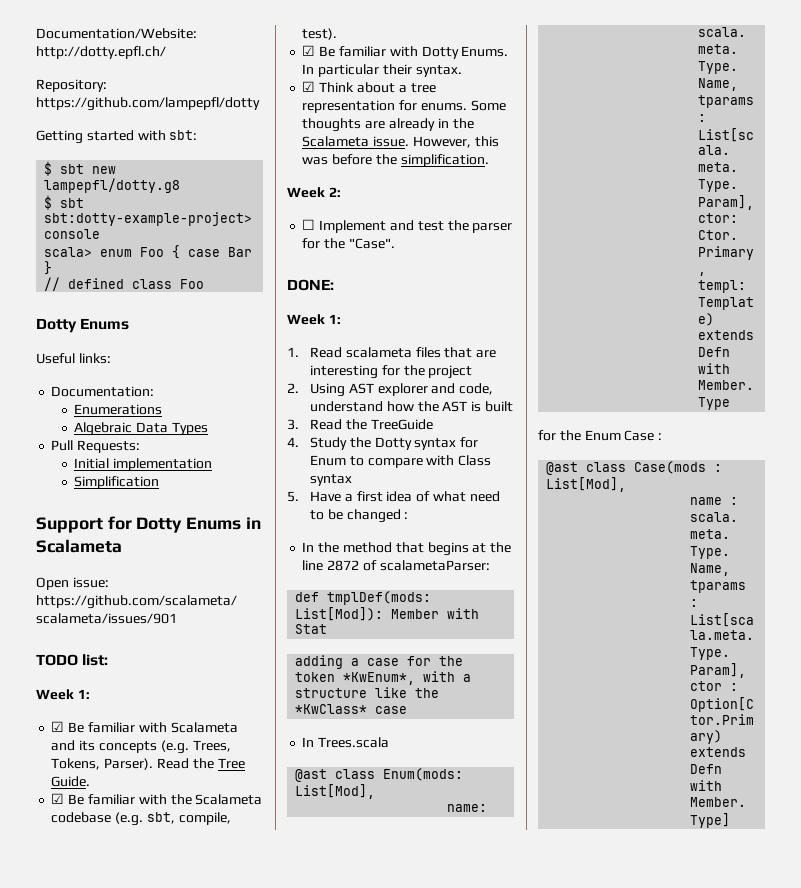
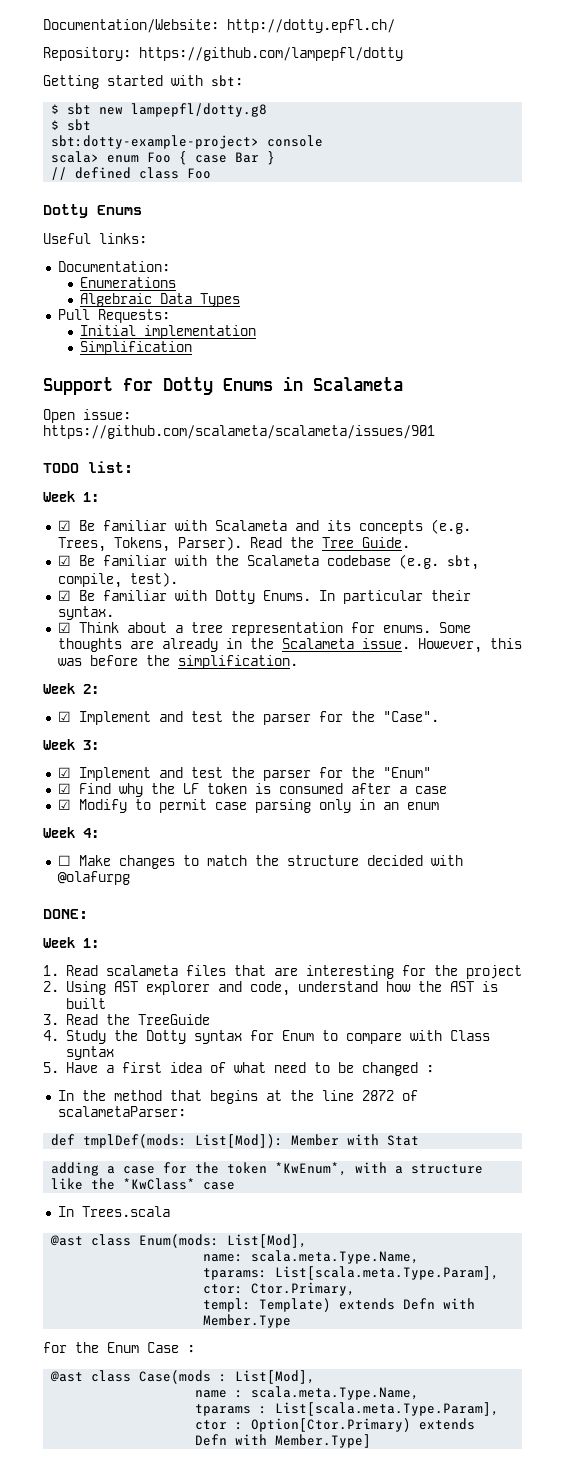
- ☐ Implement and test the parser for the "Case".
+ ☑ Implement and test the parser for the "Case".
+ Week 3:
+ ☑ Implement and test the parser for the "Enum"
+ ☑ Find why the LF token is consumed after a case
+ ☑ Modify to permit case parsing only in an enum
+ Week 4:
+ ☐ Make changes to match the structure decided with @olafurpg

